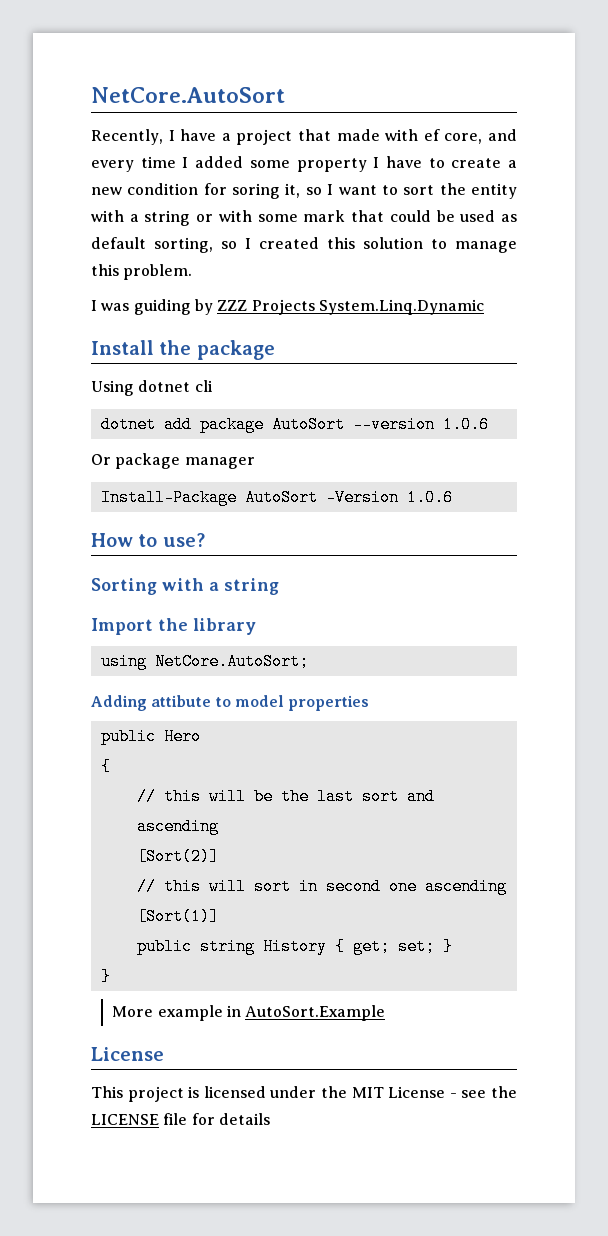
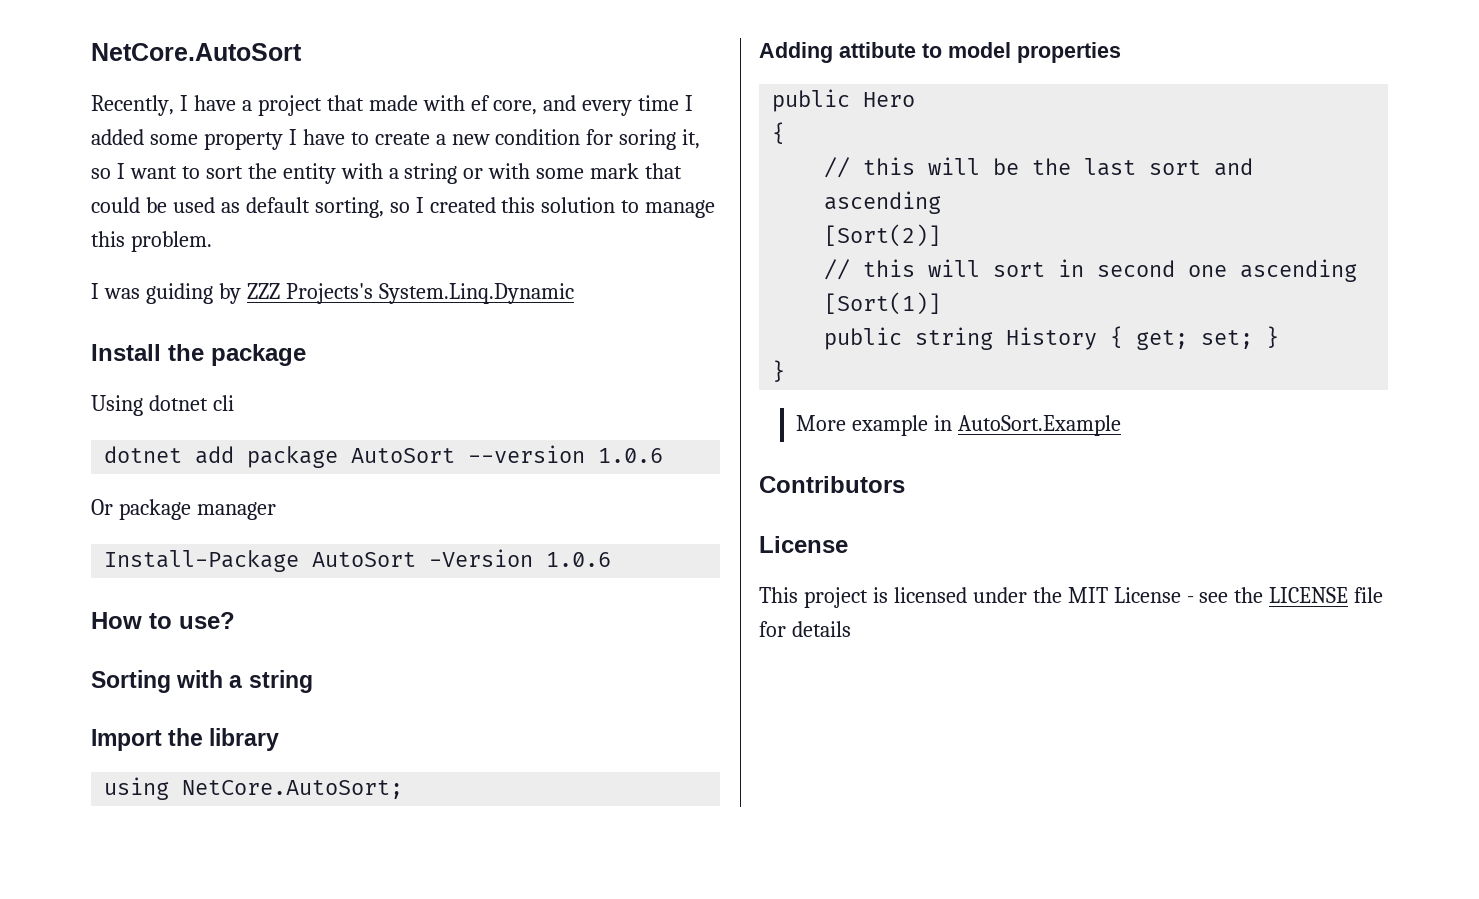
- I was guiding by ZZZ Projects System.Linq.Dynamic
+ I was guiding by ZZZ Projects's System.Linq.Dynamic
+ Contributors

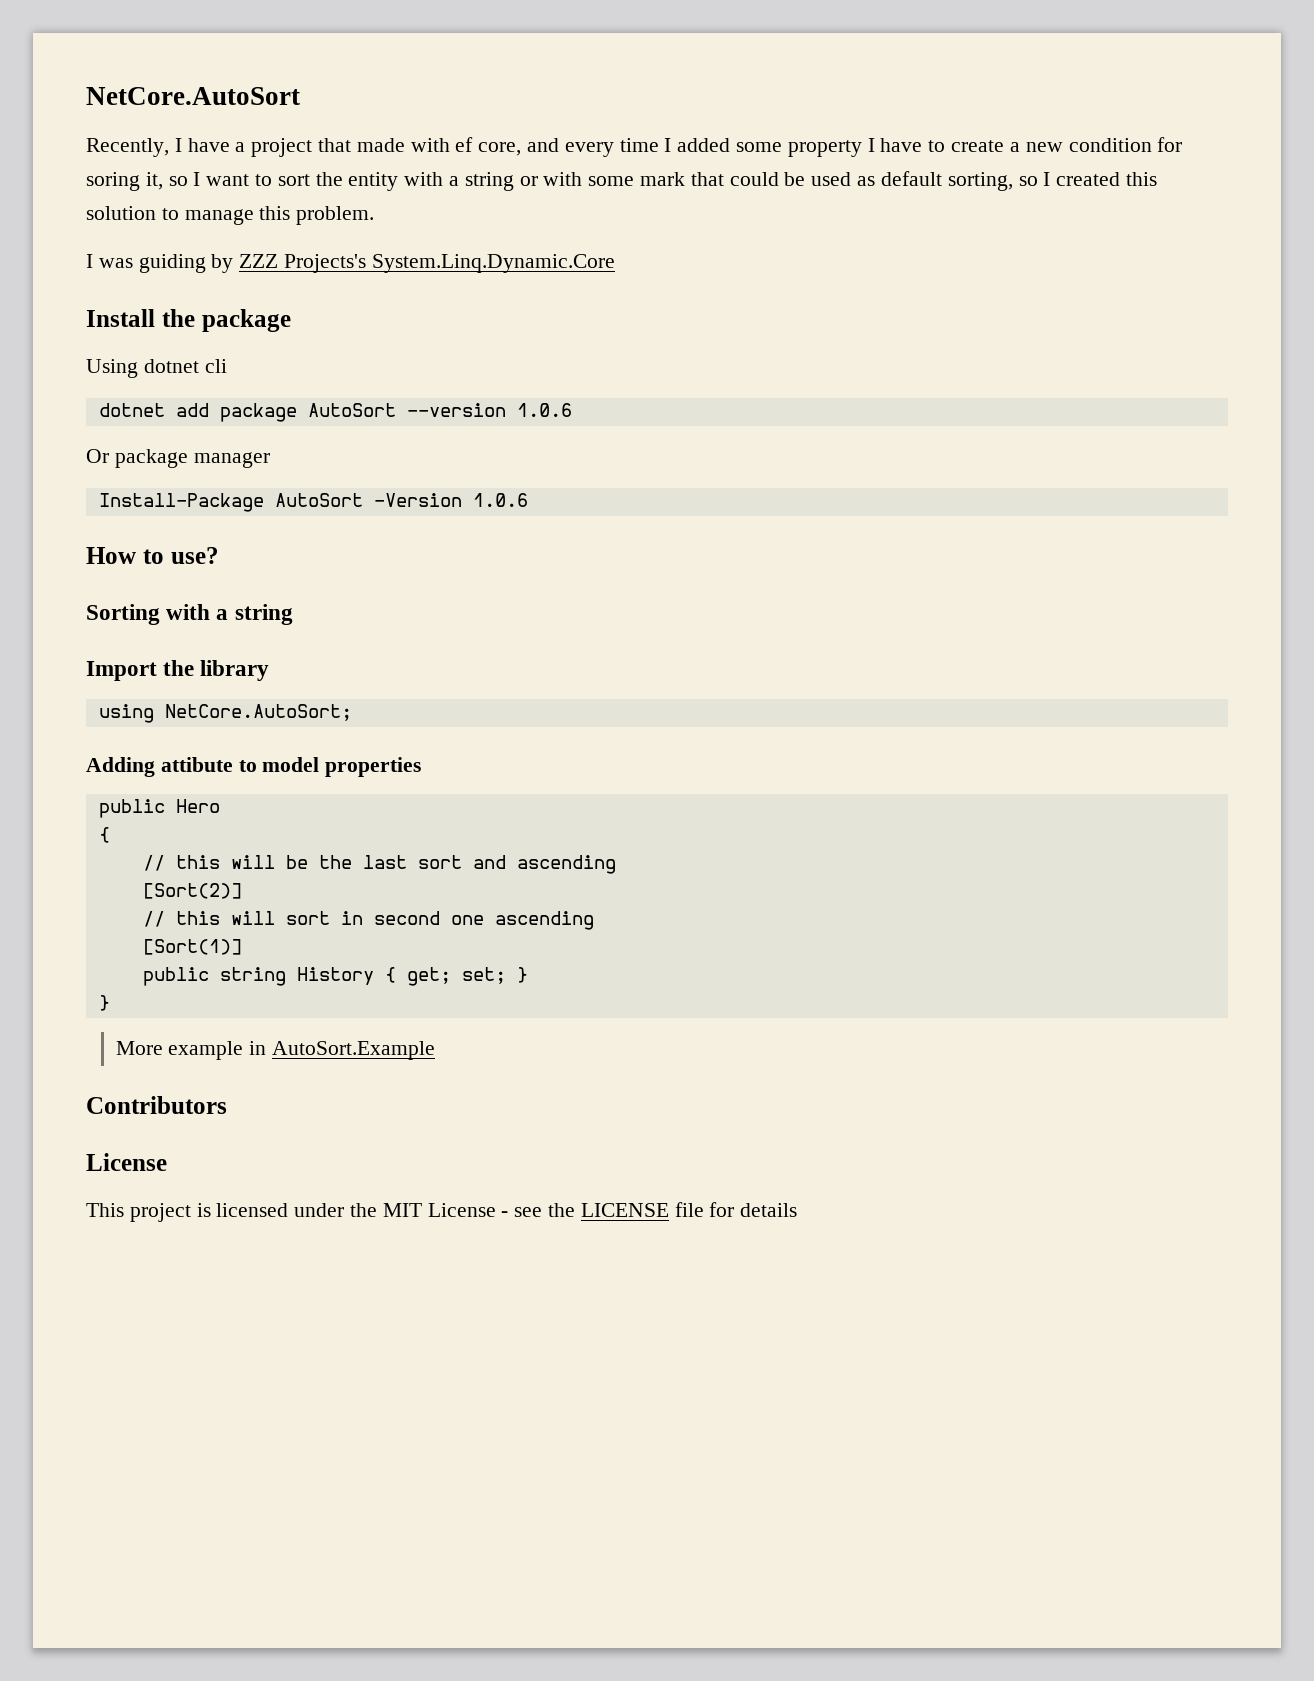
- I was guiding by ZZZ Projects's System.Linq.Dynamic
+ I was guiding by ZZZ Projects's System.Linq.Dynamic.Core

